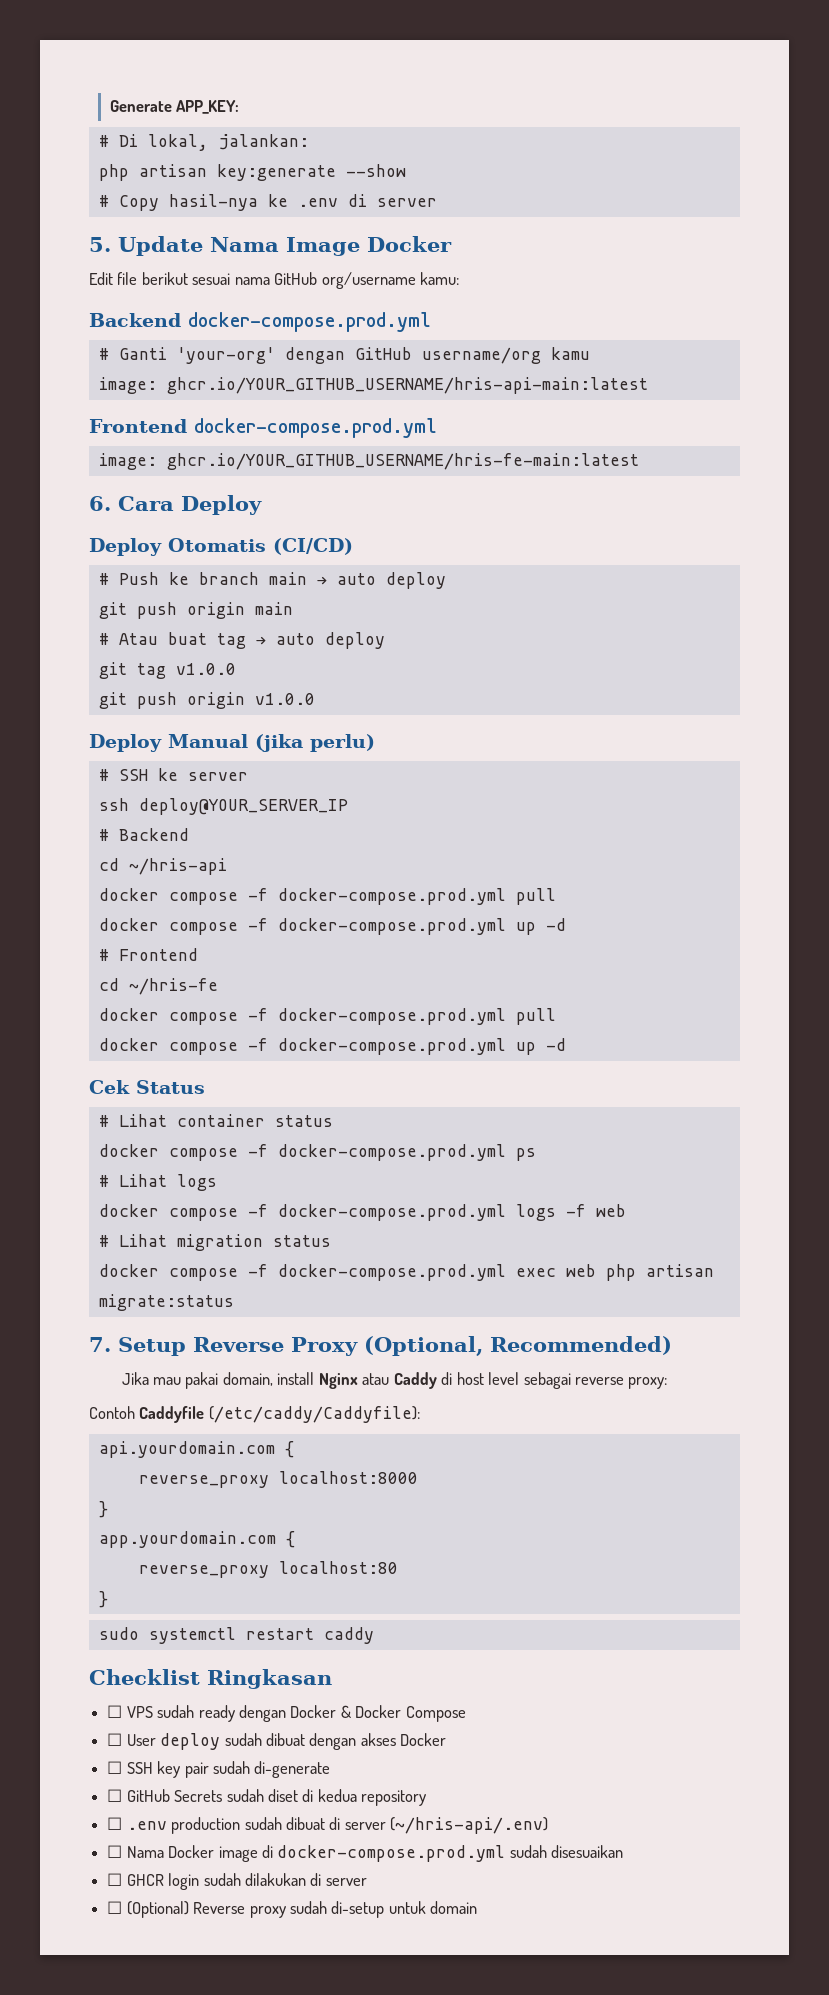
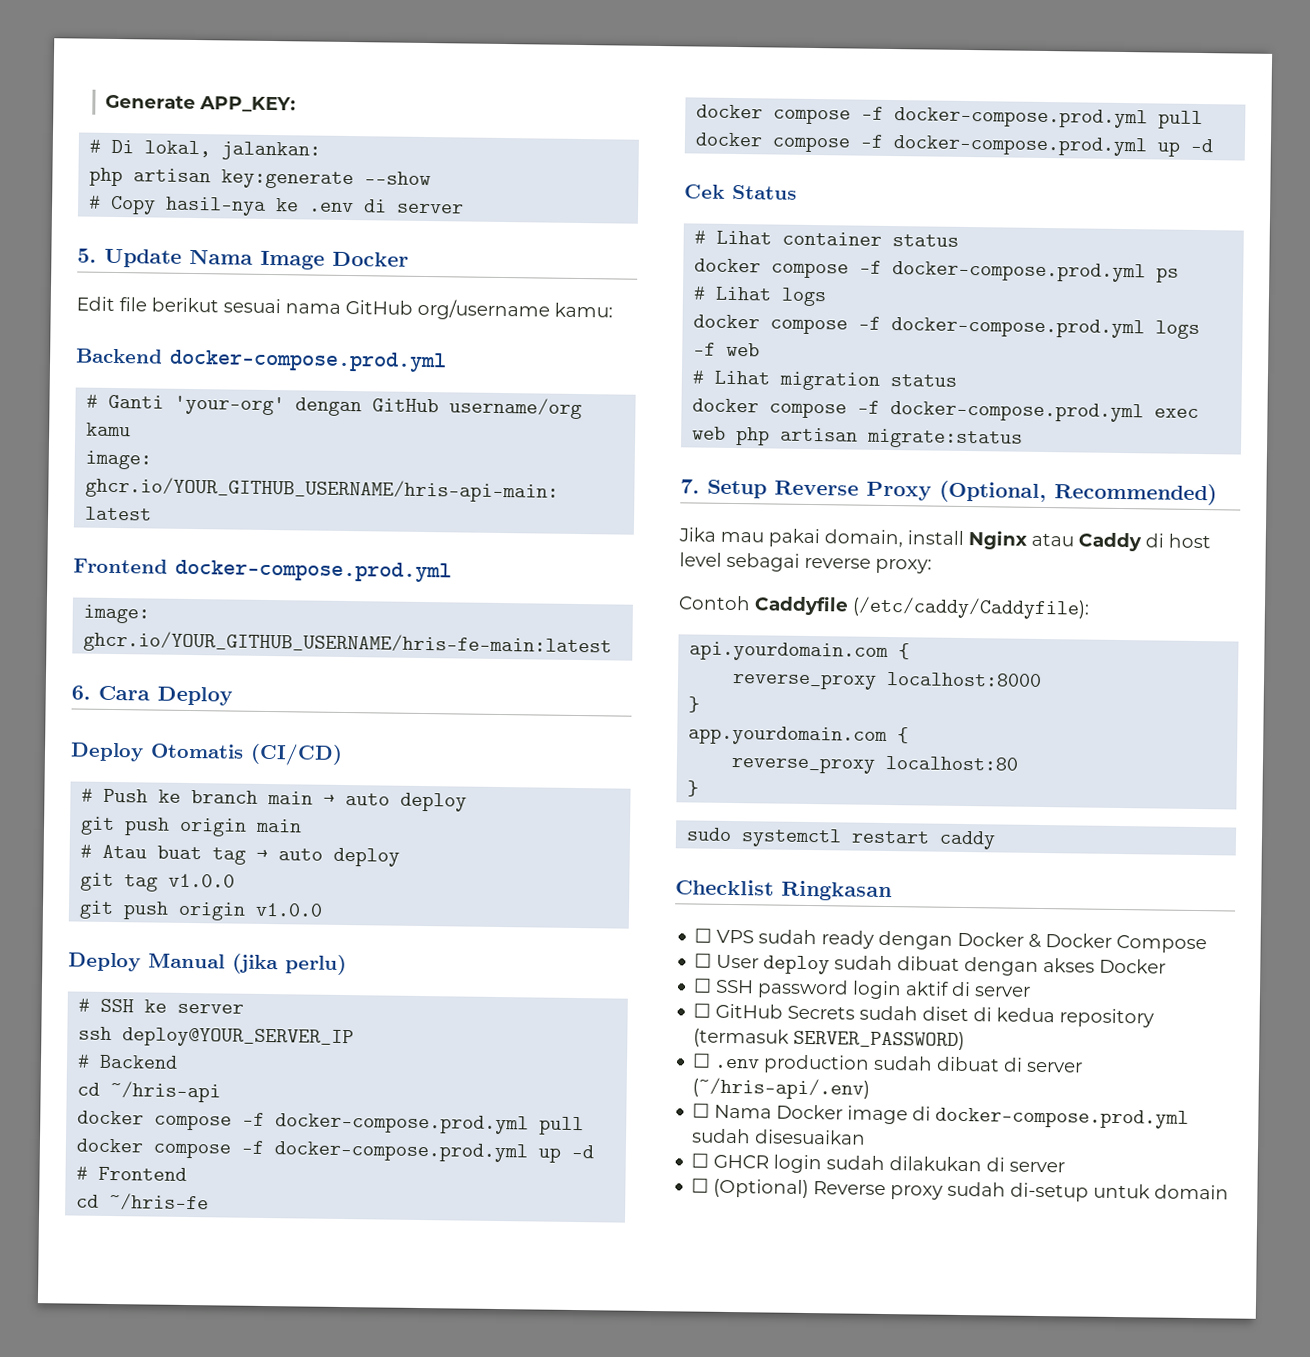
- ☐ SSH key pair sudah di-generate
+ ☐ SSH password login aktif di server
- ☐ GitHub Secrets sudah diset di kedua repository
+ ☐ GitHub Secrets sudah diset di kedua repository (termasuk SERVER_PASSWORD)

